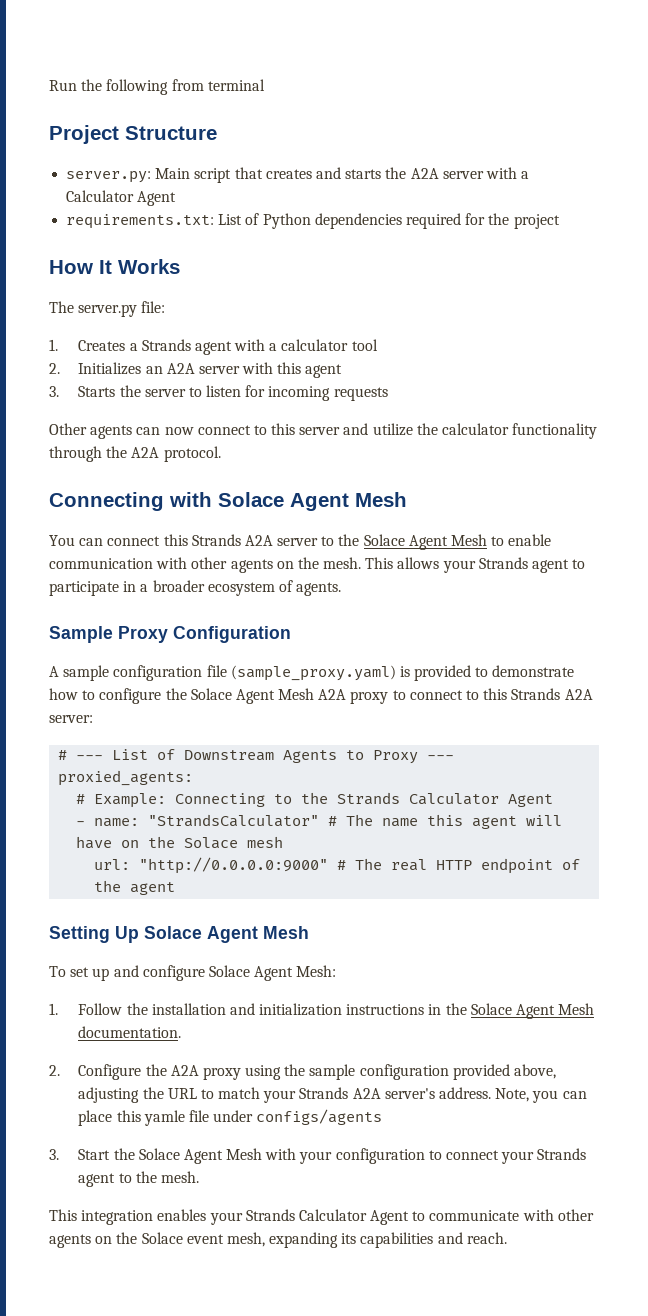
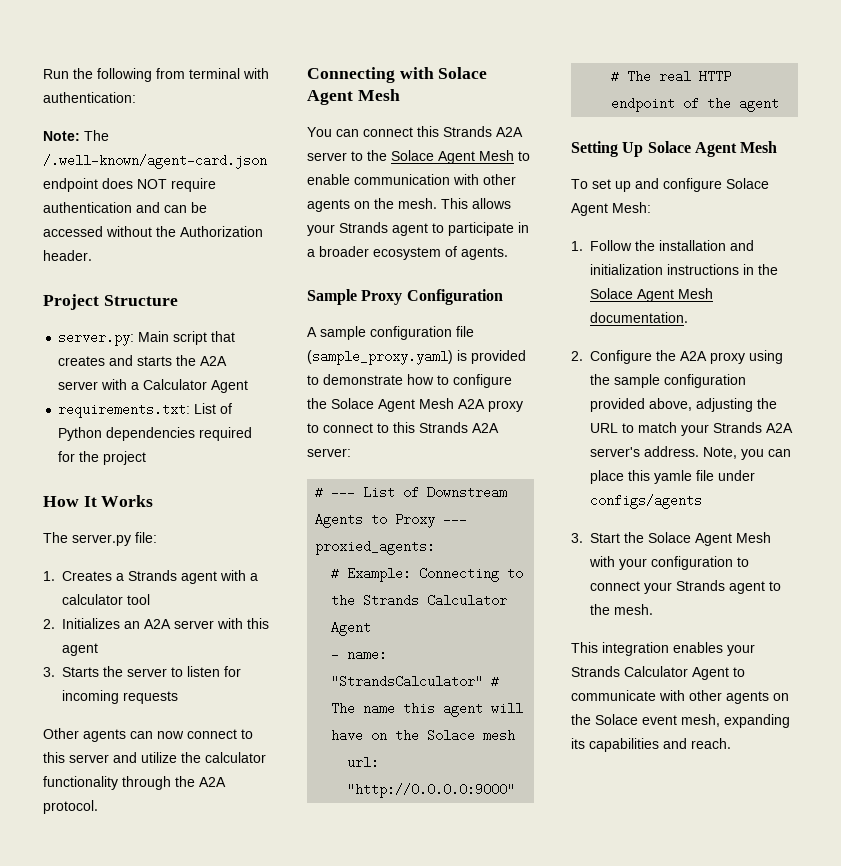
- Run the following from terminal
+ Run the following from terminal with authentication:
+ Note: The /.well-known/agent-card.json endpoint does NOT require authentication and can be accessed without the Authorization header.

